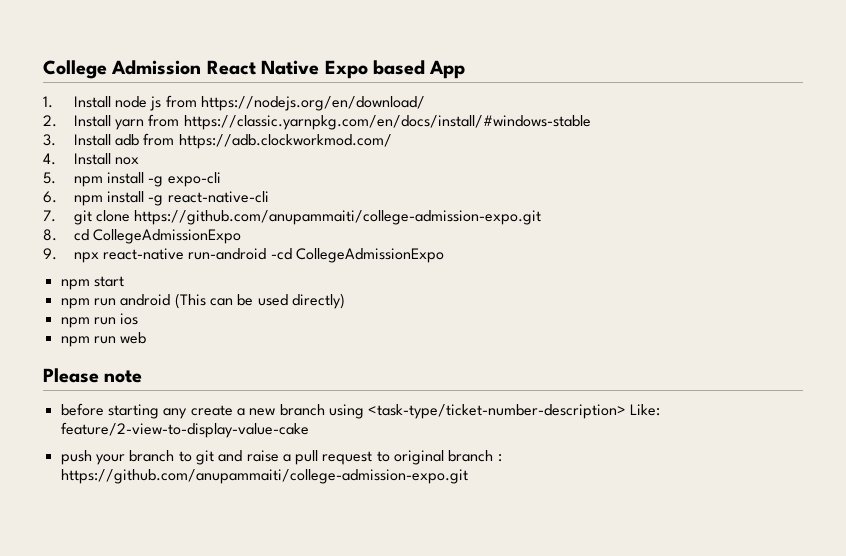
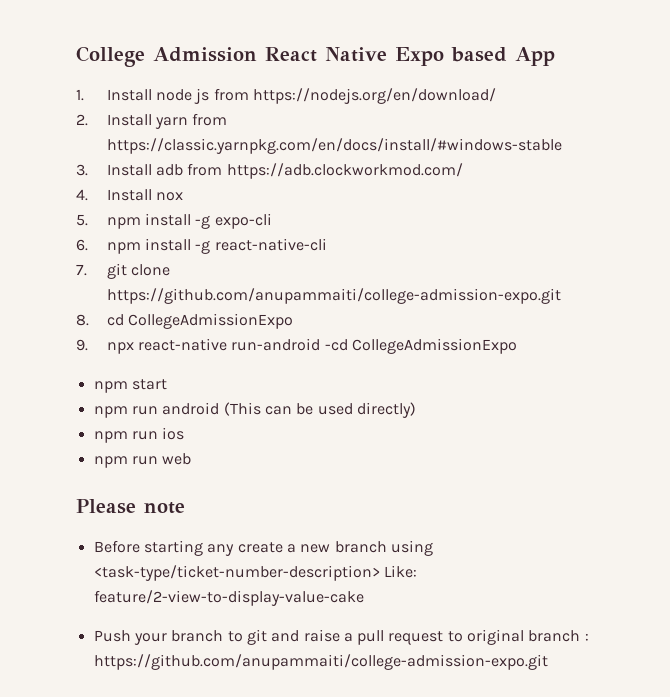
- before starting any create a new branch using <task-type/ticket-number-description> Like: feature/2-view-to-display-value-cake
+ Before starting any create a new branch using <task-type/ticket-number-description> Like: feature/2-view-to-display-value-cake
- push your branch to git and raise a pull request to original branch : https://github.com/anupammaiti/college-admission-expo.git
+ Push your branch to git and raise a pull request to original branch : https://github.com/anupammaiti/college-admission-expo.git

